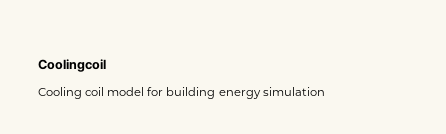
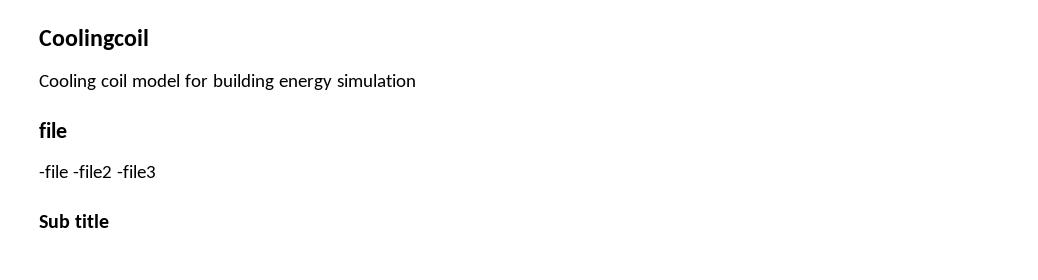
+ file
+ -file -file2 -file3
+ Sub title

